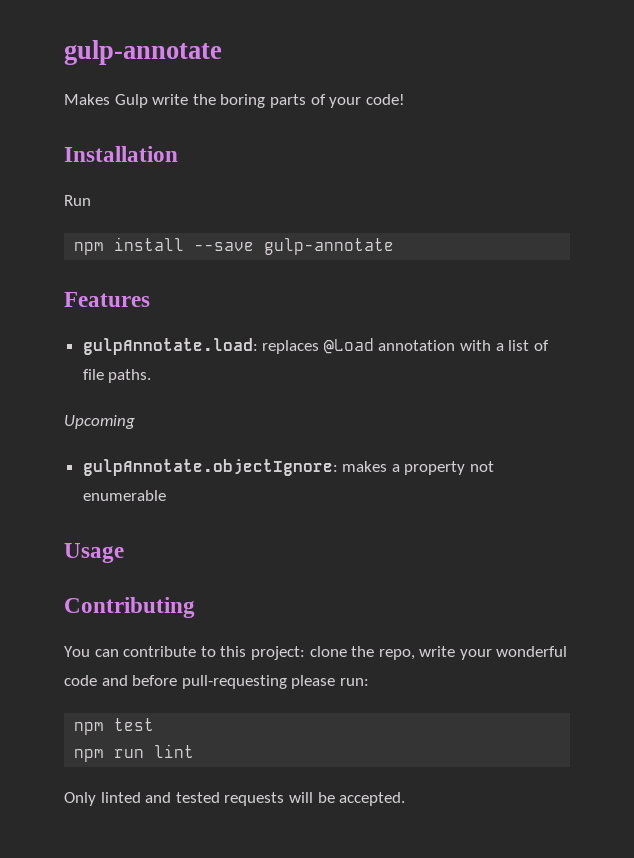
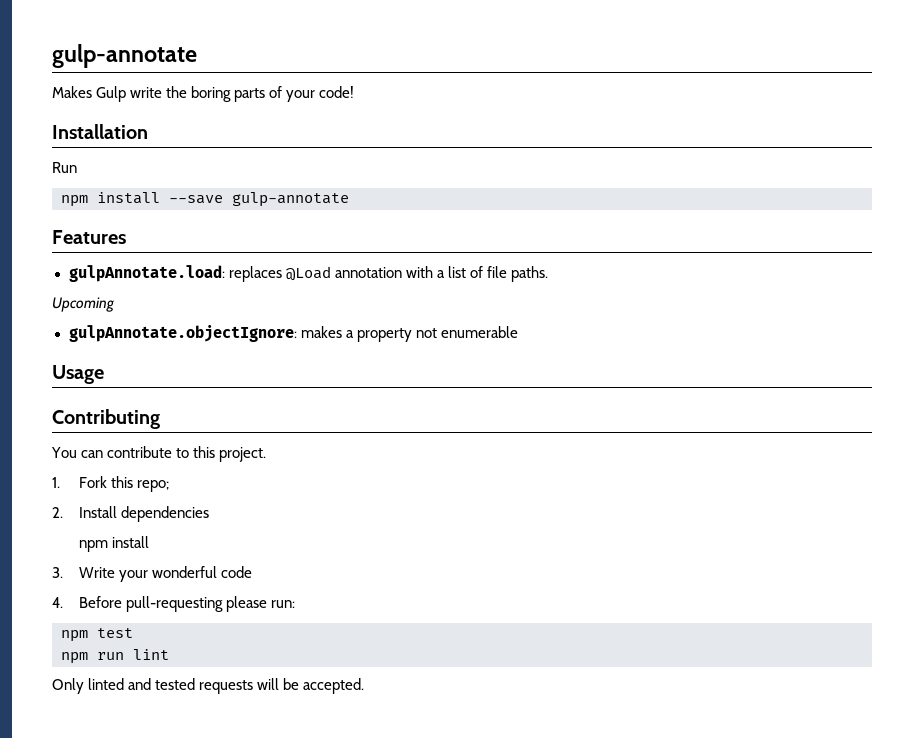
- You can contribute to this project: clone the repo, write your wonderful code and before pull-requesting please run:
+ You can contribute to this project.
+ 1. Fork this repo;
+ 2. Install dependencies
+ npm install
+ 3. Write your wonderful code
+ 4. Before pull-requesting please run:

